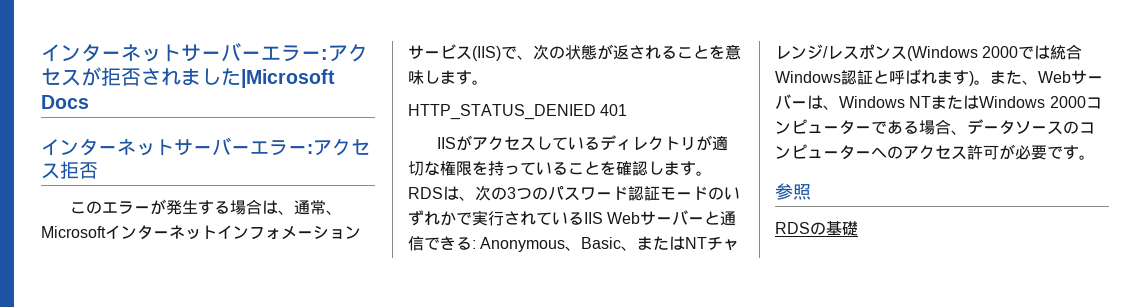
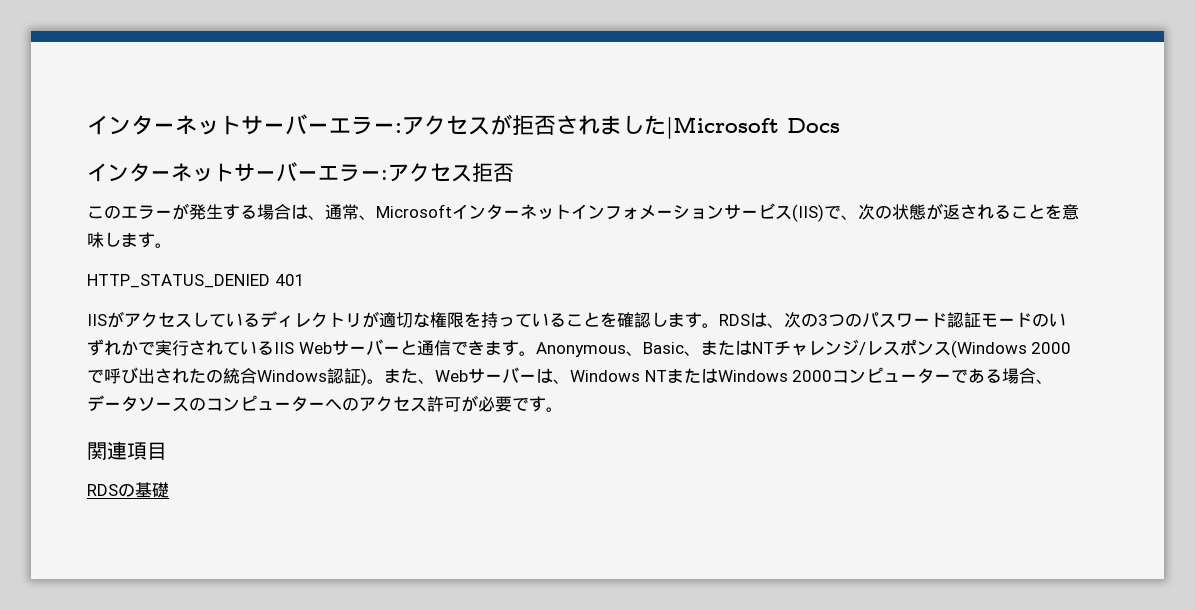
- RDSは、次の3つのパスワード認証モードのいずれかで実行されているIIS Webサーバーと通信できる: Anonymous、Basic、またはNTチャレンジ/レスポンス(Windows 2000では統合Windows認証と呼ばれます)。
+ RDSは、次の3つのパスワード認証モードのいずれかで実行されているIIS Webサーバーと通信できます。Anonymous、Basic、またはNTチャレンジ/レスポンス(Windows 2000で呼び出されたの統合Windows認証)。
- 参照
+ 関連項目

